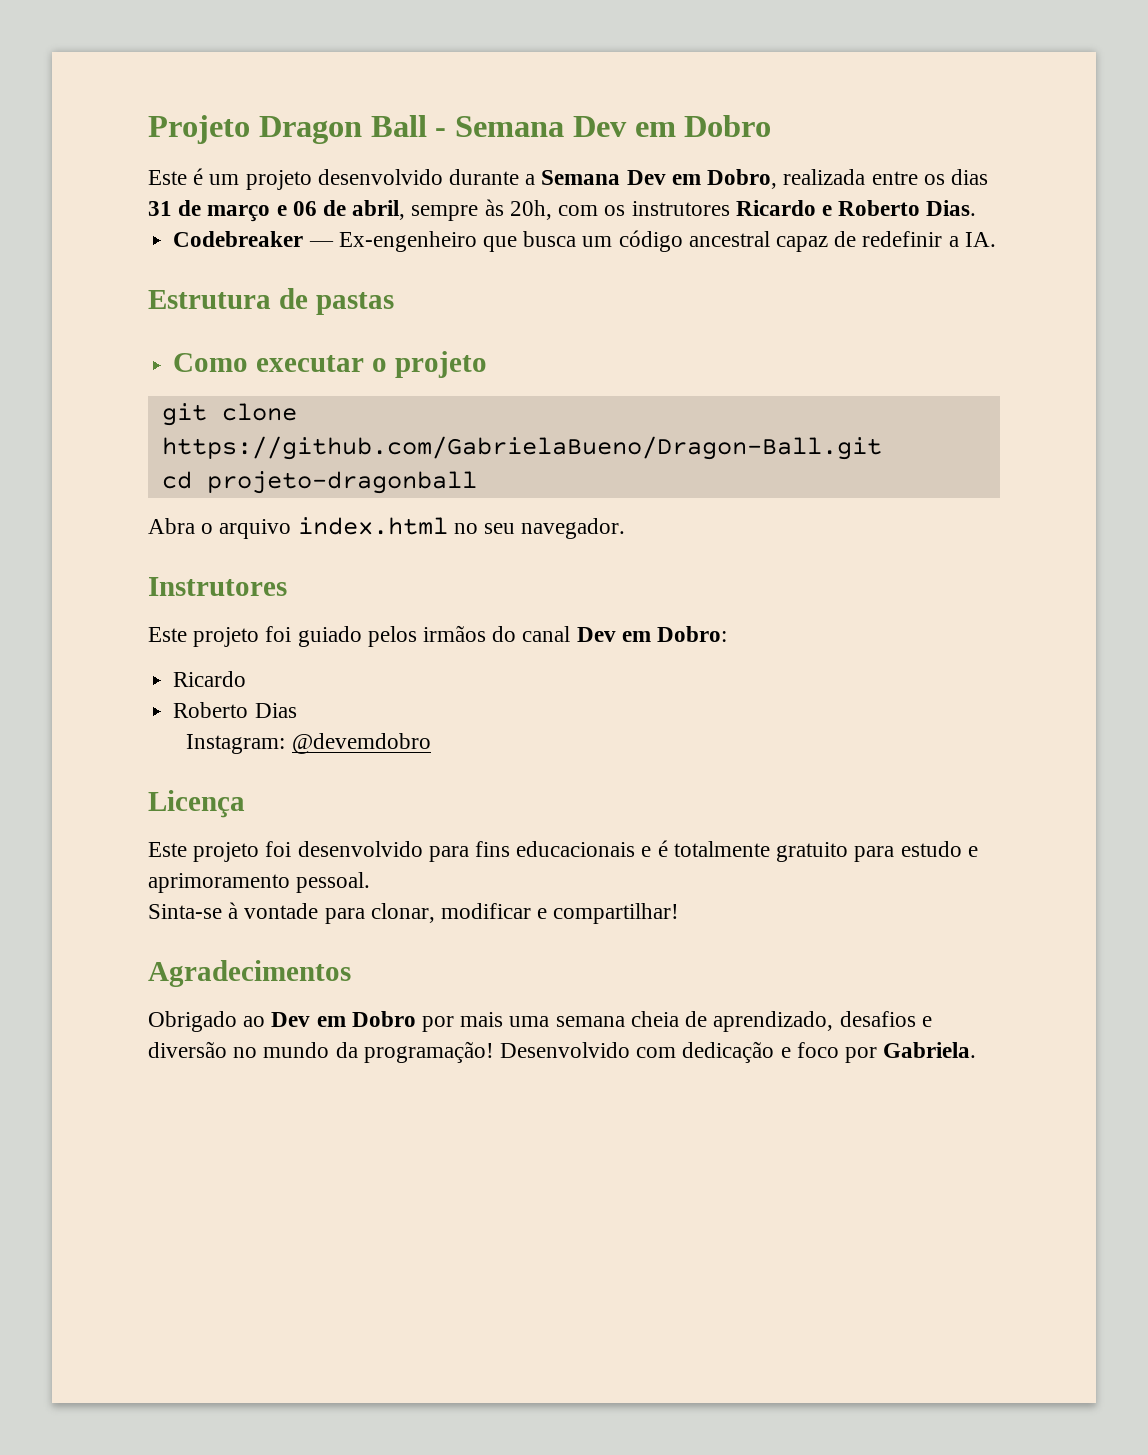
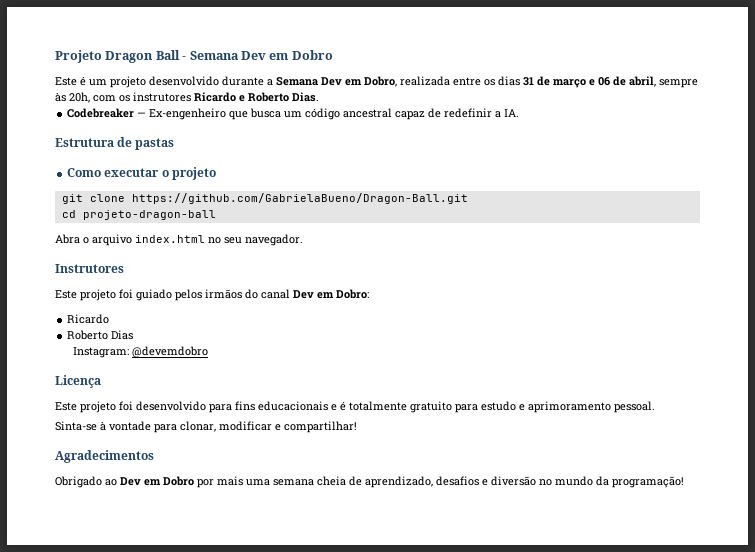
- cd projeto-dragonball
+ cd projeto-dragon-ball
- Desenvolvido com dedicação e foco por Gabriela.

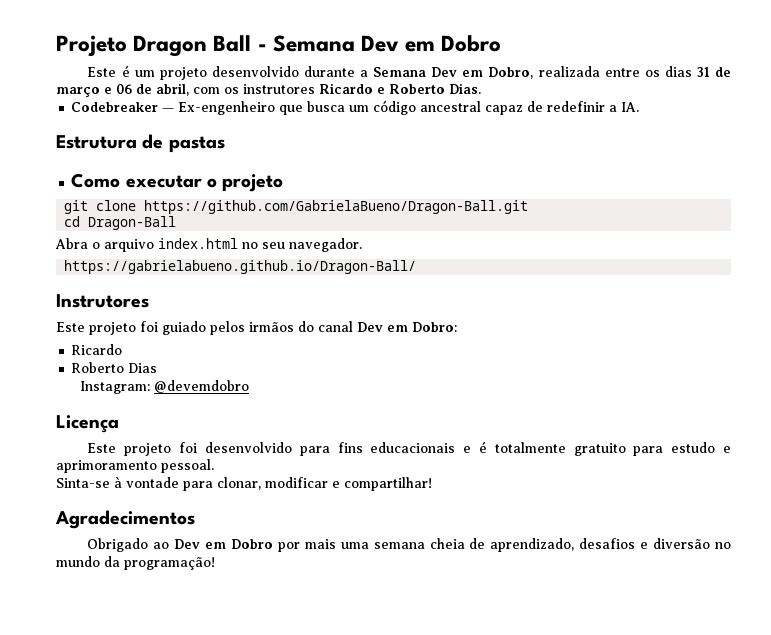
- Este é um projeto desenvolvido durante a Semana Dev em Dobro, realizada entre os dias 31 de março e 06 de abril, sempre às 20h, com os instrutores Ricardo e Roberto Dias.
+ Este é um projeto desenvolvido durante a Semana Dev em Dobro, realizada entre os dias 31 de março e 06 de abril, com os instrutores Ricardo e Roberto Dias.
- cd projeto-dragon-ball
+ cd Dragon-Ball
+ https://gabrielabueno.github.io/Dragon-Ball/

